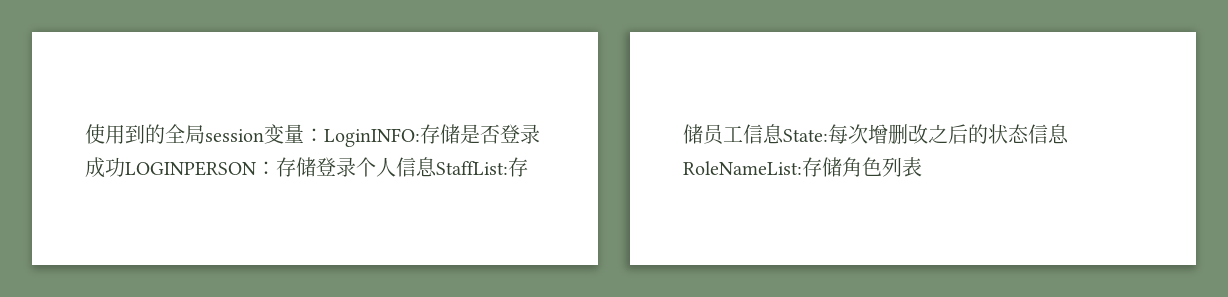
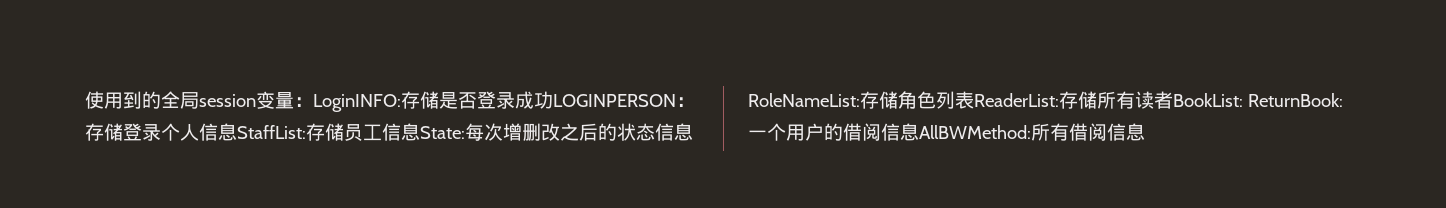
- 使用到的全局session变量：LoginINFO:存储是否登录成功LOGINPERSON：存储登录个人信息StaffList:存储员工信息State:每次增删改之后的状态信息RoleNameList:存储角色列表
+ 使用到的全局session变量：LoginINFO:存储是否登录成功LOGINPERSON：存储登录个人信息StaffList:存储员工信息State:每次增删改之后的状态信息RoleNameList:存储角色列表ReaderList:存储所有读者BookList: ReturnBook:一个用户的借阅信息AllBWMethod:所有借阅信息

